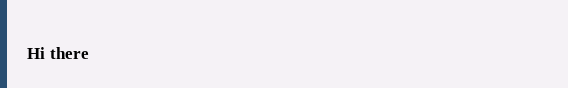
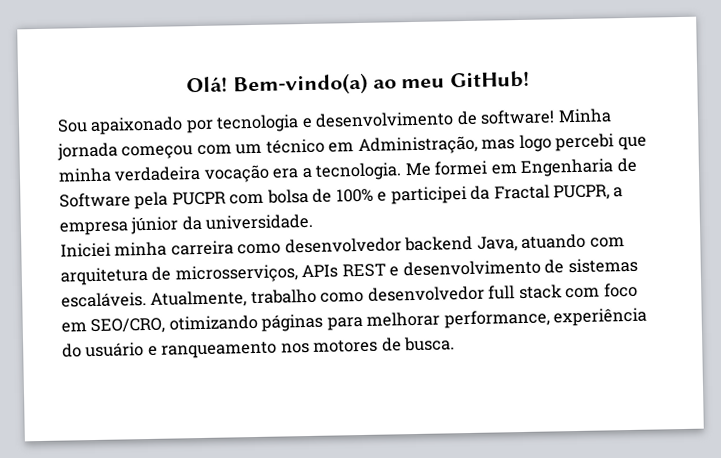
- Hi there
+ Olá! Bem-vindo(a) ao meu GitHub!
+ Sou apaixonado por tecnologia e desenvolvimento de software! Minha jornada começou com um técnico em Administração, mas logo percebi que minha verdadeira vocação era a tecnologia. Me formei em Engenharia de Software pela PUCPR com bolsa de 100% e participei da Fractal PUCPR, a empresa júnior da universidade.
+ Iniciei minha carreira como desenvolvedor backend Java, atuando com arquitetura de microsserviços, APIs REST e desenvolvimento de sistemas escaláveis. Atualmente, trabalho como desenvolvedor full stack com foco em SEO/CRO, otimizando páginas para melhorar performance, experiência do usuário e ranqueamento nos motores de busca.

